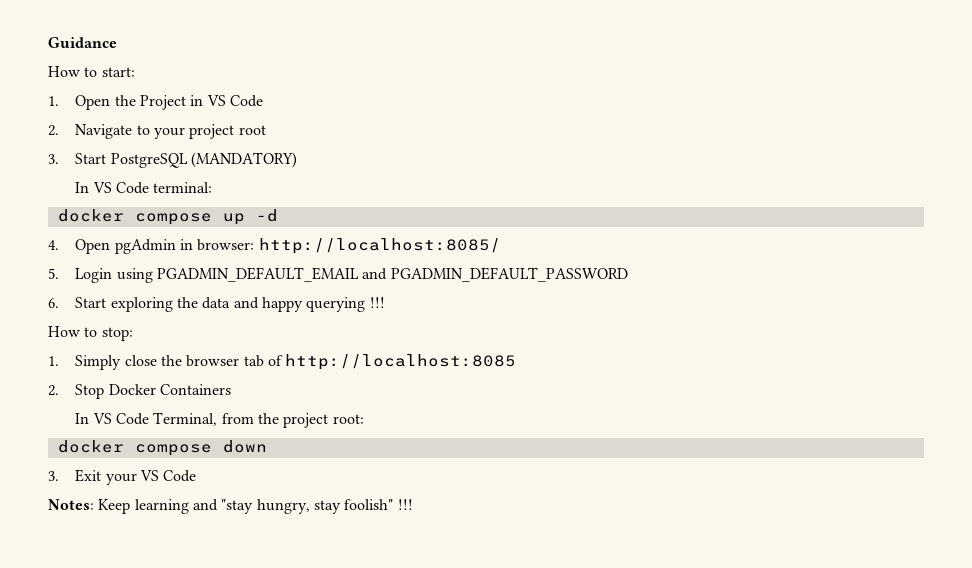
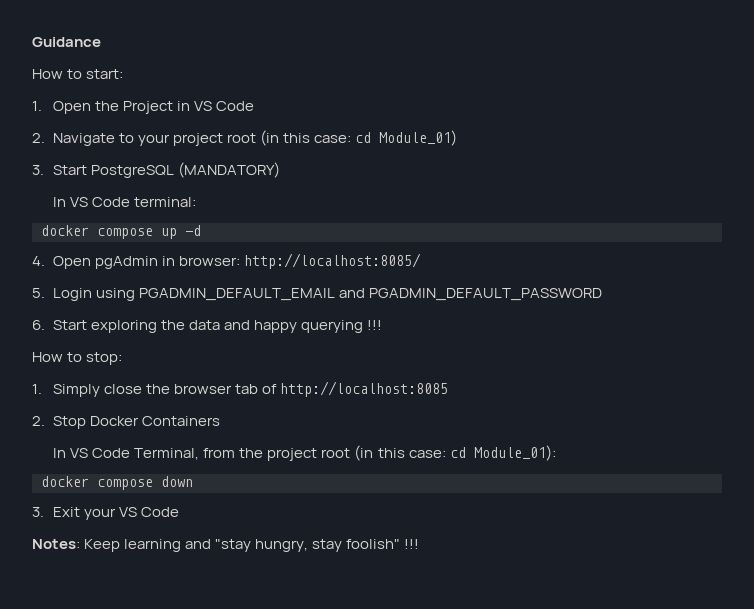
- 2. Navigate to your project root
+ 2. Navigate to your project root (in this case: cd Module_01)
- In VS Code Terminal, from the project root:
+ In VS Code Terminal, from the project root (in this case: cd Module_01):

